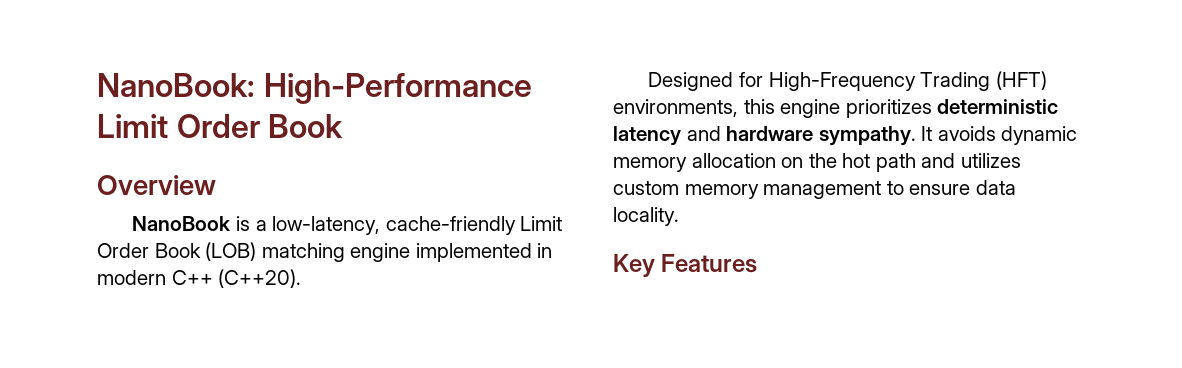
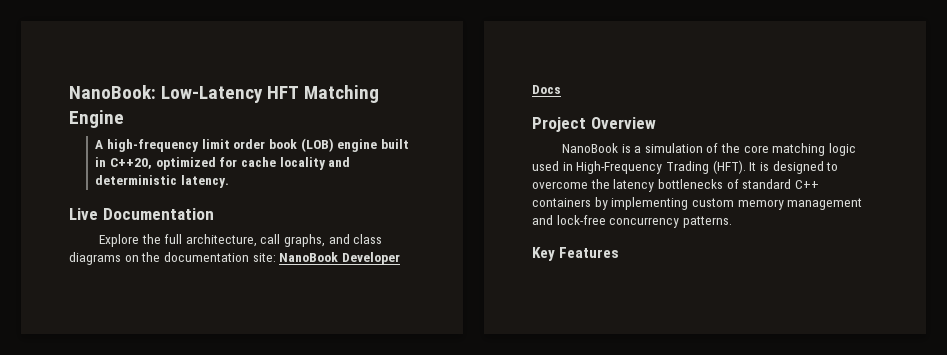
- NanoBook: High-Performance Limit Order Book
- Overview
- NanoBook is a low-latency, cache-friendly Limit Order Book (LOB) matching engine implemented in modern C++ (C++20).
- Designed for High-Frequency Trading (HFT) environments, this engine prioritizes deterministic latency and hardware sympathy. It avoids dynamic memory allocation on the hot path and utilizes custom memory management to ensure data locality.
+ NanoBook: Low-Latency HFT Matching Engine
+ A high-frequency limit order book (LOB) engine built in C++20, optimized for cache locality and deterministic latency.
+ Live Documentation
+ Explore the full architecture, call graphs, and class diagrams on the documentation site: NanoBook Developer Docs
+ Project Overview
+ NanoBook is a simulation of the core matching logic used in High-Frequency Trading (HFT). It is designed to overcome the latency bottlenecks of standard C++ containers by implementing custom memory management and lock-free concurrency patterns.

